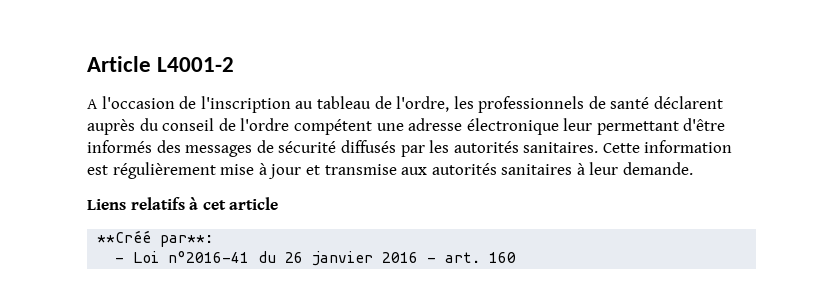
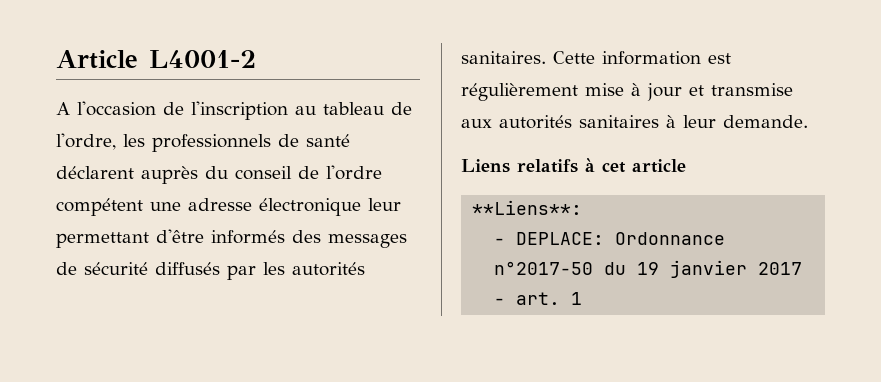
- **Créé par**:
- - Loi n°2016-41 du 26 janvier 2016 - art. 160
+ **Liens**:
+ - DEPLACE: Ordonnance n°2017-50 du 19 janvier 2017 - art. 1

